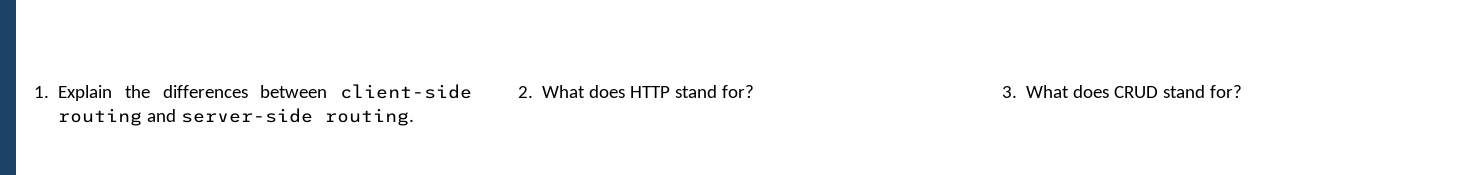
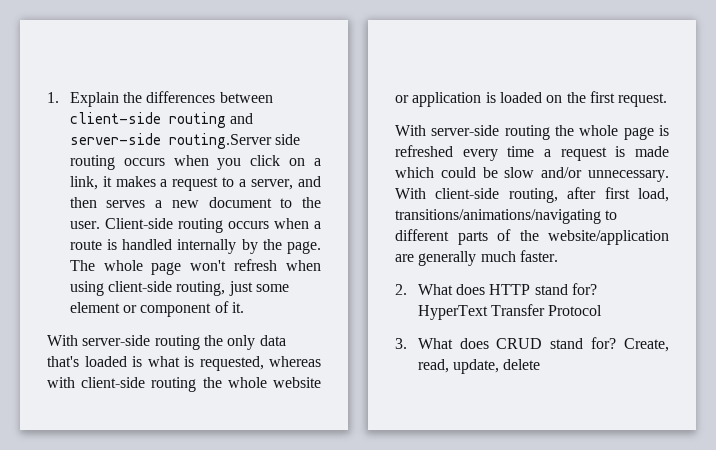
- 1. Explain the differences between client-side routing and server-side routing.
+ 1. Explain the differences between client-side routing and server-side routing.Server side routing occurs when you click on a link, it makes a request to a server, and then serves a new document to the user. Client-side routing occurs when a route is handled internally by the page. The whole page won't refresh when using client-side routing, just some element or component of it.
+ With server-side routing the only data that's loaded is what is requested, whereas with client-side routing the whole website or application is loaded on the first request.
+ With server-side routing the whole page is refreshed every time a request is made which could be slow and/or unnecessary. With client-side routing, after first load, transitions/animations/navigating to different parts of the website/application are generally much faster.
+ HyperText Transfer Protocol
+ Create, read, update, delete

